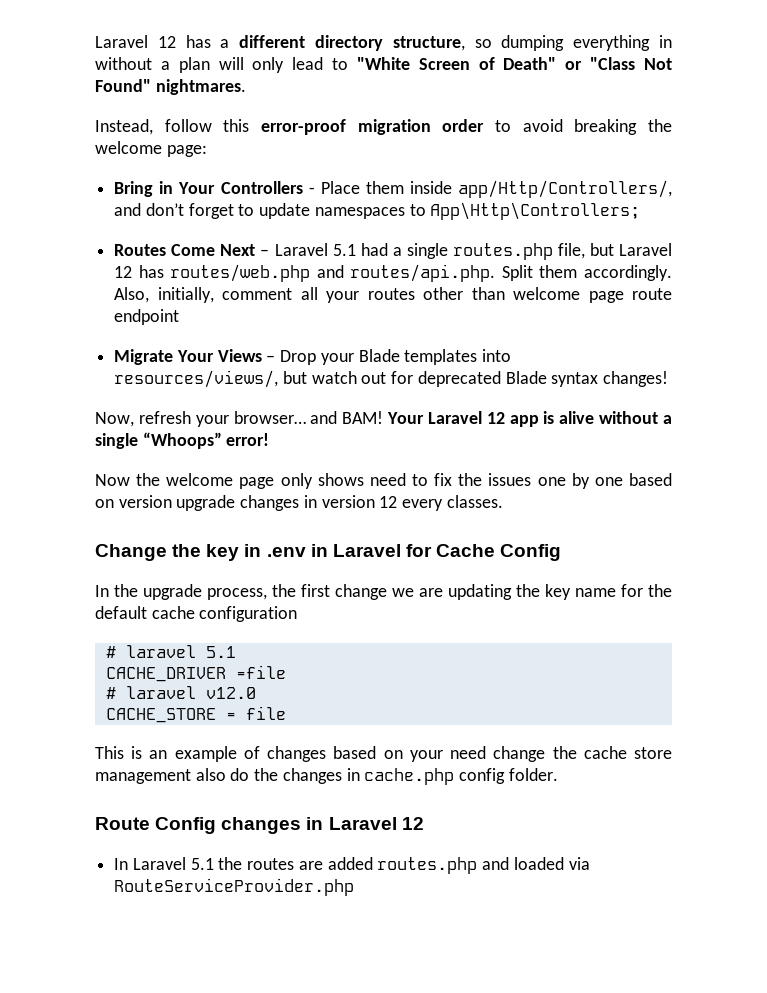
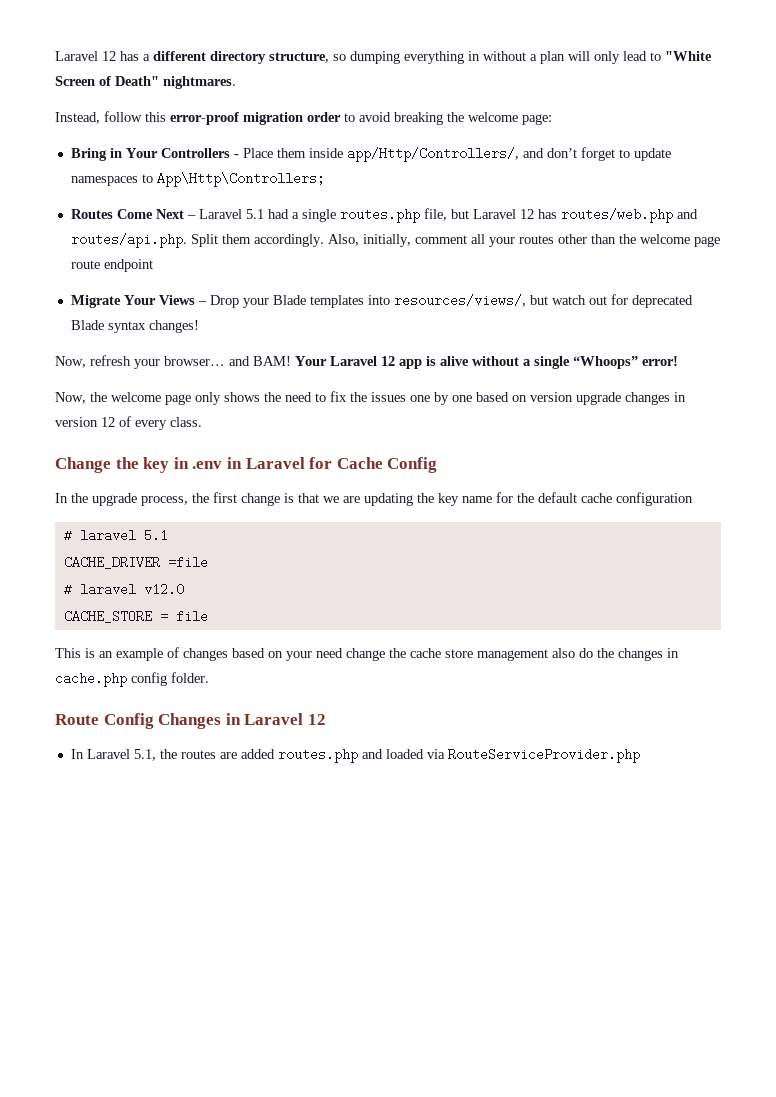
- Laravel 12 has a different directory structure, so dumping everything in without a plan will only lead to "White Screen of Death" or "Class Not Found" nightmares.
+ Laravel 12 has a different directory structure, so dumping everything in without a plan will only lead to "White Screen of Death" nightmares.
- Also, initially, comment all your routes other than welcome page route endpoint
+ Also, initially, comment all your routes other than the welcome page route endpoint
- Now the welcome page only shows need to fix the issues one by one based on version upgrade changes in version 12 every classes.
+ Now, the welcome page only shows the need to fix the issues one by one based on version upgrade changes in version 12 of every class.
- In the upgrade process, the first change we are updating the key name for the default cache configuration
+ In the upgrade process, the first change is that we are updating the key name for the default cache configuration
- Route Config changes in Laravel 12
+ Route Config Changes in Laravel 12
- In Laravel 5.1 the routes are added routes.php and loaded via RouteServiceProvider.php
+ In Laravel 5.1, the routes are added routes.php and loaded via RouteServiceProvider.php

